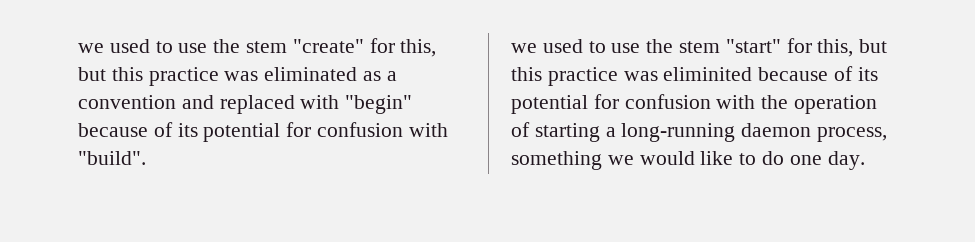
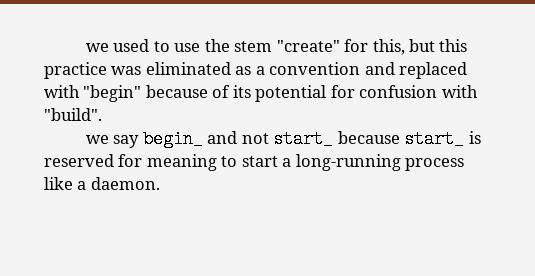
- we used to use the stem "start" for this, but this practice was eliminited because of its potential for confusion with the operation of starting a long-running daemon process, something we would like to do one day.
+ we say begin_ and not start_ because start_ is reserved for meaning to start a long-running process like a daemon.

